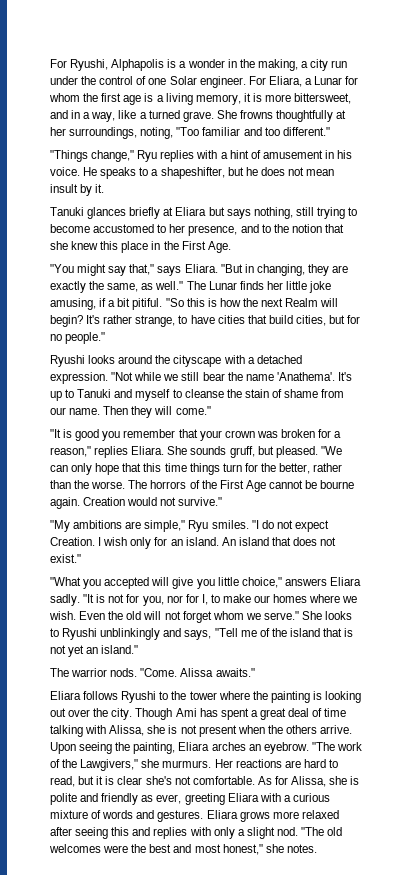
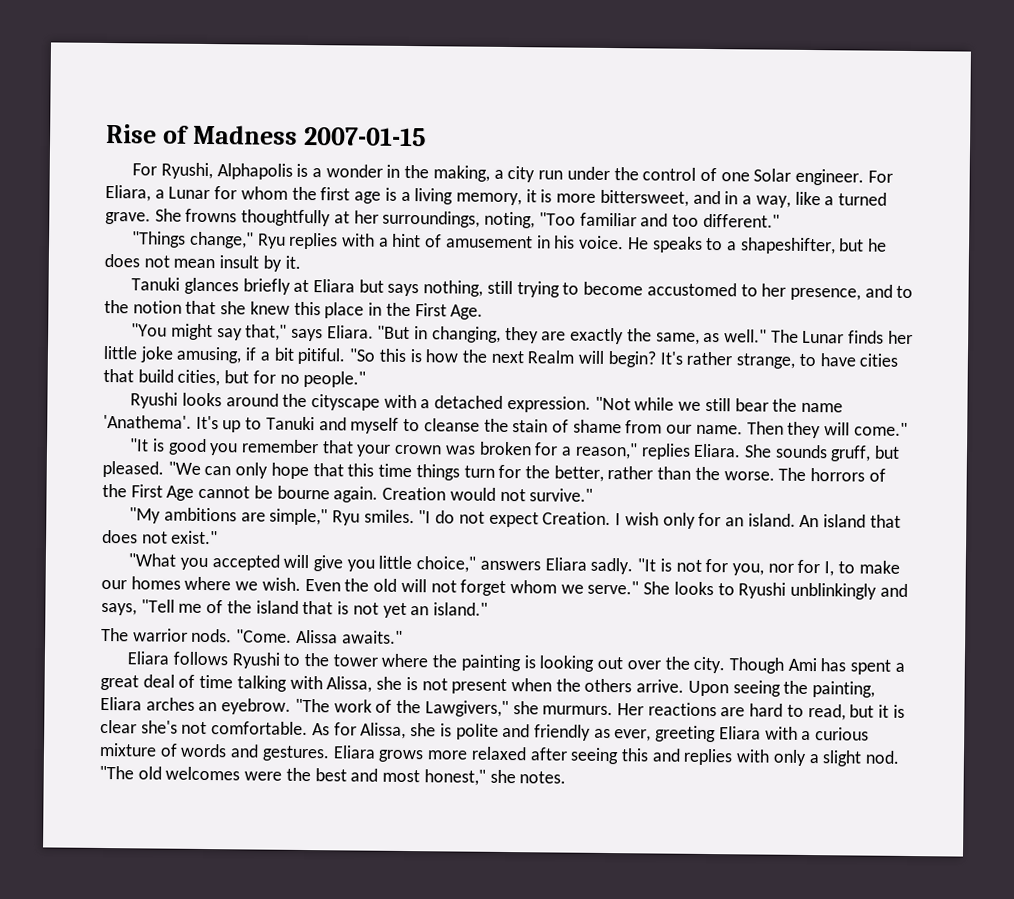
+ Rise of Madness 2007-01-15

